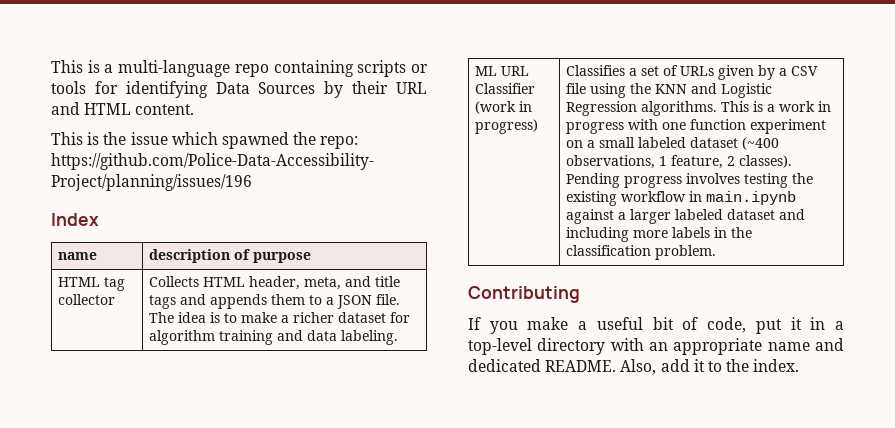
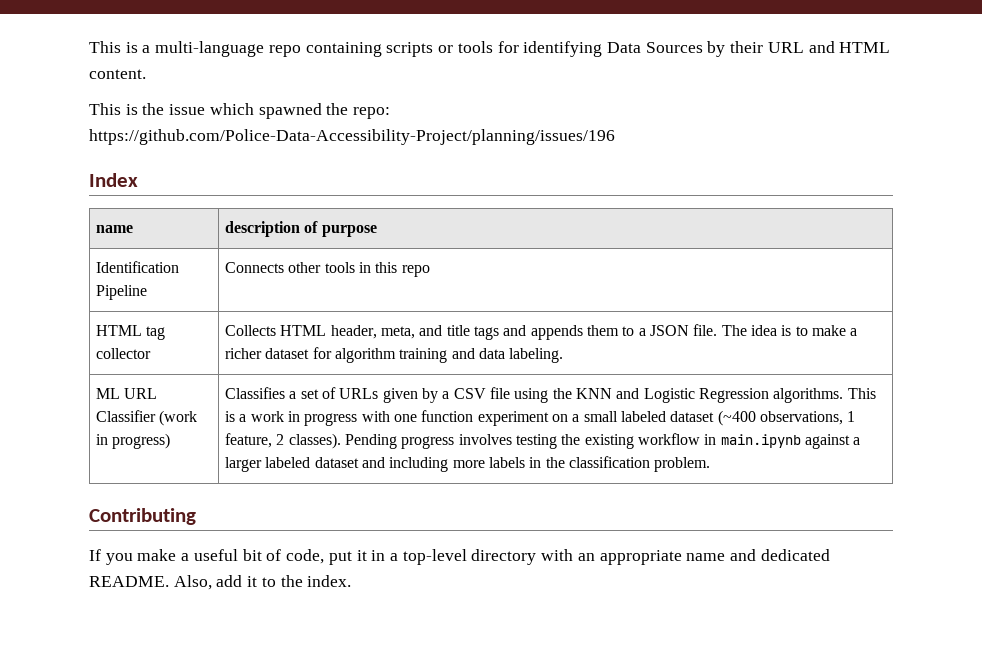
+ Identification Pipeline | Connects other tools in this repo

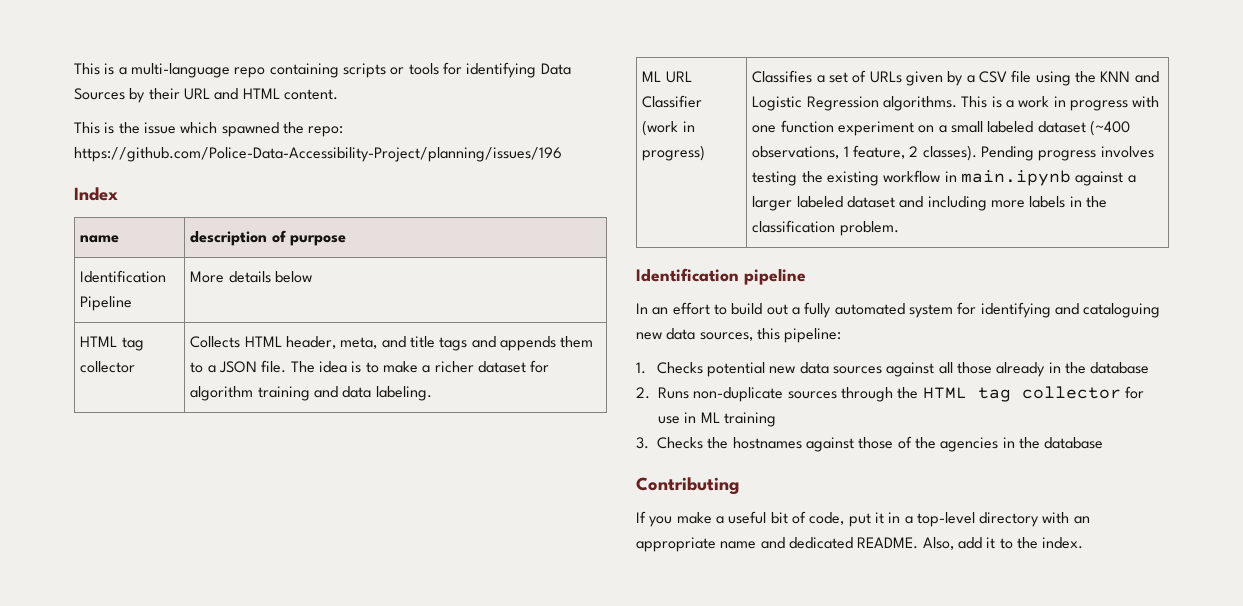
- Identification Pipeline | Connects other tools in this repo
+ Identification Pipeline | More details below
+ Identification pipeline
+ In an effort to build out a fully automated system for identifying and cataloguing new data sources, this pipeline:
+ 1. Checks potential new data sources against all those already in the database
+ 2. Runs non-duplicate sources through the HTML tag collector for use in ML training
+ 3. Checks the hostnames against those of the agencies in the database

